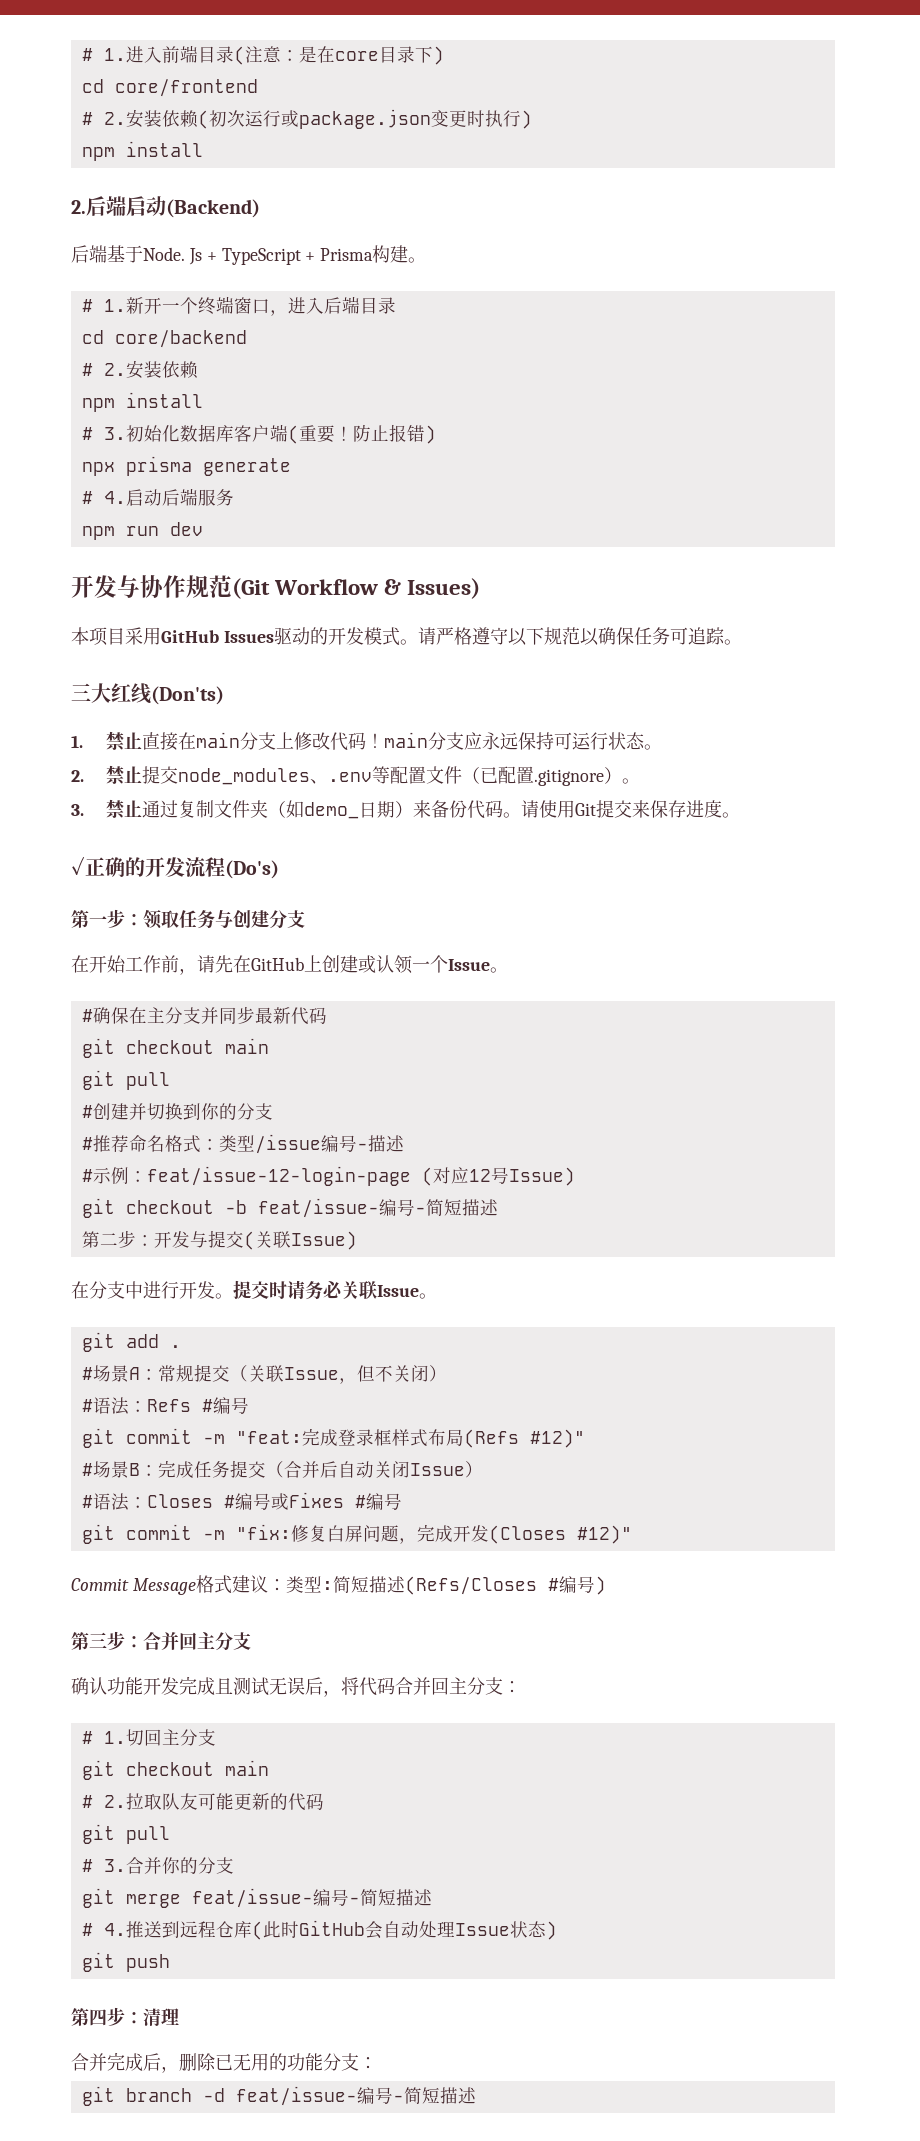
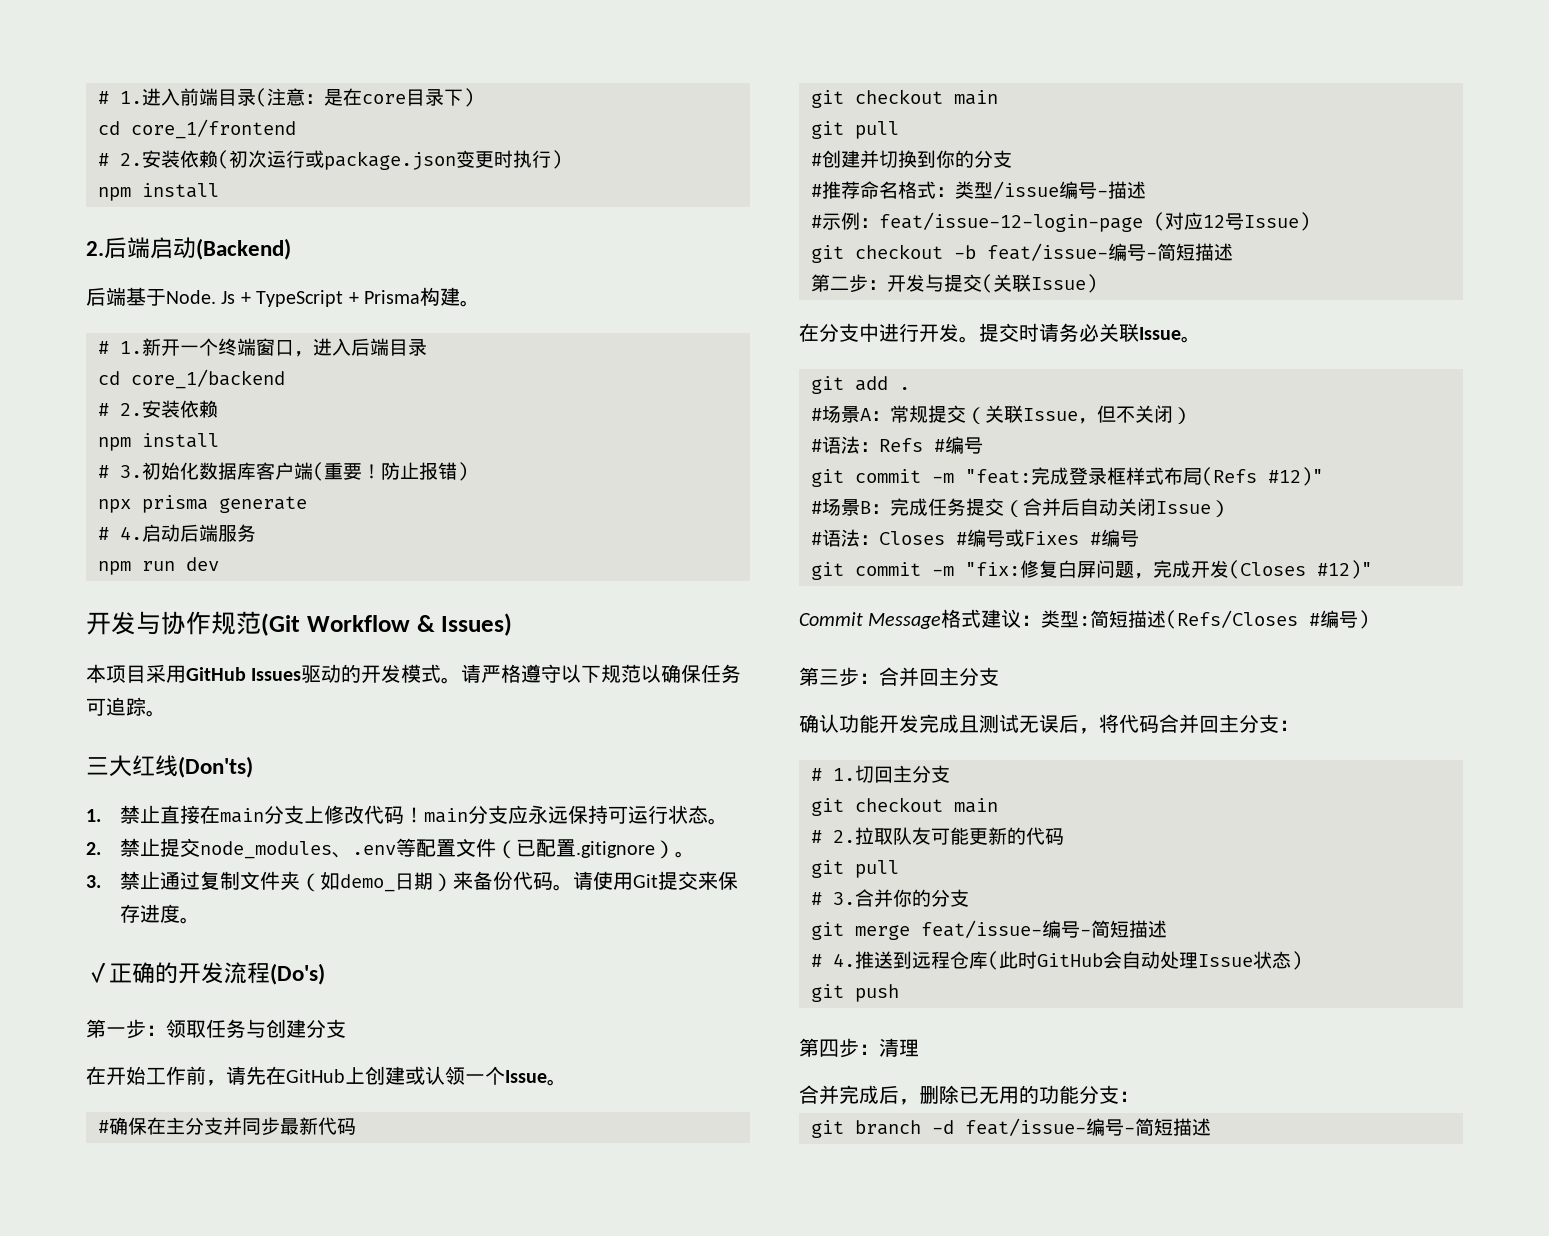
- cd core/frontend
+ cd core_1/frontend
- cd core/backend
+ cd core_1/backend

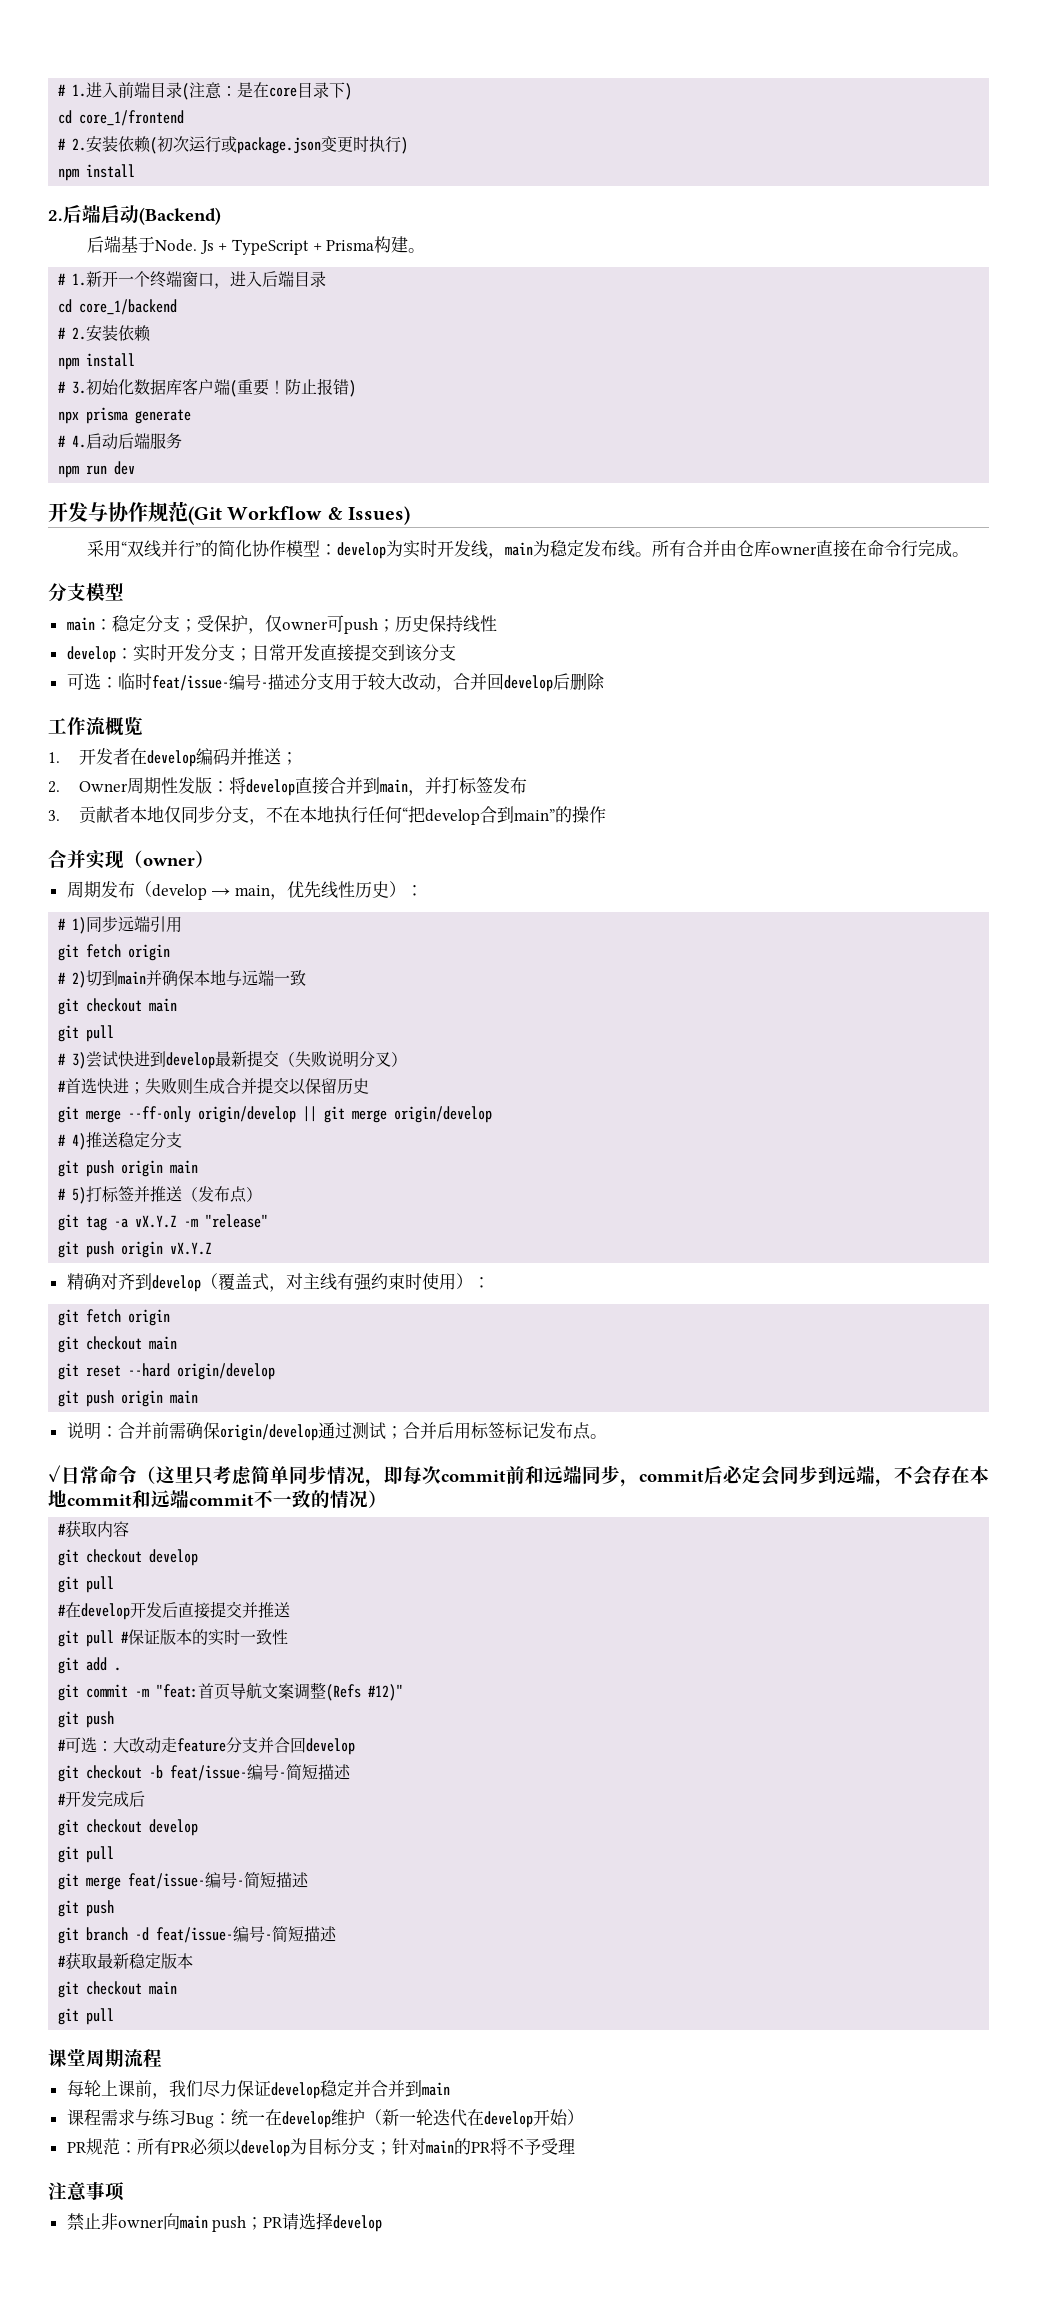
- 本项目采用GitHub Issues驱动的开发模式。请严格遵守以下规范以确保任务可追踪。
- 三大红线(Don'ts)
- 1.禁止直接在main分支上修改代码！main分支应永远保持可运行状态。
- 2.禁止提交node_modules、.env等配置文件（已配置.gitignore）。
- 3.禁止通过复制文件夹（如demo_日期）来备份代码。请使用Git提交来保存进度。
- ✓正确的开发流程(Do's)
- 第一步：领取任务与创建分支
- 在开始工作前，请先在GitHub上创建或认领一个Issue。
- #确保在主分支并同步最新代码
+ 采用“双线并行”的简化协作模型：develop为实时开发线，main为稳定发布线。所有合并由仓库owner直接在命令行完成。
+ 分支模型
+ main：稳定分支；受保护，仅owner可push；历史保持线性
+ develop：实时开发分支；日常开发直接提交到该分支
+ 可选：临时feat/issue-编号-描述分支用于较大改动，合并回develop后删除
+ 工作流概览
+ 1.开发者在develop编码并推送；
+ 2. Owner周期性发版：将develop直接合并到main，并打标签发布
+ 3.贡献者本地仅同步分支，不在本地执行任何“把develop合到main”的操作
+ 合并实现（owner）
+ 周期发布（develop → main，优先线性历史）：
+ # 1)同步远端引用
+ git fetch origin
+ # 2)切到main并确保本地与远端一致
- #创建并切换到你的分支
- #推荐命名格式：类型/issue编号-描述
- #示例：feat/issue-12-login-page (对应12号Issue)
+ # 3)尝试快进到develop最新提交（失败说明分叉）
+ #首选快进；失败则生成合并提交以保留历史
+ git merge --ff-only origin/develop || git merge origin/develop
+ # 4)推送稳定分支
+ git push origin main
+ # 5)打标签并推送（发布点）
+ git tag -a vX.Y.Z -m "release"
+ git push origin vX.Y.Z
+ 精确对齐到develop（覆盖式，对主线有强约束时使用）：
+ git fetch origin
+ git checkout main
+ git reset --hard origin/develop
+ git push origin main
+ 说明：合并前需确保origin/develop通过测试；合并后用标签标记发布点。
+ ✓日常命令（这里只考虑简单同步情况，即每次commit前和远端同步，commit后必定会同步到远端，不会存在本地commit和远端commit不一致的情况）
+ #获取内容
+ git checkout develop
+ git pull
+ #在develop开发后直接提交并推送
+ git pull #保证版本的实时一致性
+ git add .
+ git commit -m "feat:首页导航文案调整(Refs #12)"
+ git push
+ #可选：大改动走feature分支并合回develop
- 第二步：开发与提交(关联Issue)
- 在分支中进行开发。提交时请务必关联Issue。
- git add .
- #场景A：常规提交（关联Issue，但不关闭）
- #语法：Refs #编号
- git commit -m "feat:完成登录框样式布局(Refs #12)"
- #场景B：完成任务提交（合并后自动关闭Issue）
- #语法：Closes #编号或Fixes #编号
- git commit -m "fix:修复白屏问题，完成开发(Closes #12)"
- Commit Message格式建议：类型:简短描述(Refs/Closes #编号)
- 第三步：合并回主分支
- 确认功能开发完成且测试无误后，将代码合并回主分支：
- # 1.切回主分支
- git checkout main
- # 2.拉取队友可能更新的代码
+ #开发完成后
+ git checkout develop
  git pull
- # 3.合并你的分支
  git merge feat/issue-编号-简短描述
- # 4.推送到远程仓库(此时GitHub会自动处理Issue状态)
  git push
- 第四步：清理
- 合并完成后，删除已无用的功能分支：
+ #获取最新稳定版本
+ git checkout main
+ git pull
+ 课堂周期流程
+ 每轮上课前，我们尽力保证develop稳定并合并到main
+ 课程需求与练习Bug：统一在develop维护（新一轮迭代在develop开始）
+ PR规范：所有PR必须以develop为目标分支；针对main的PR将不予受理
+ 注意事项
+ 禁止非owner向main push；PR请选择develop

